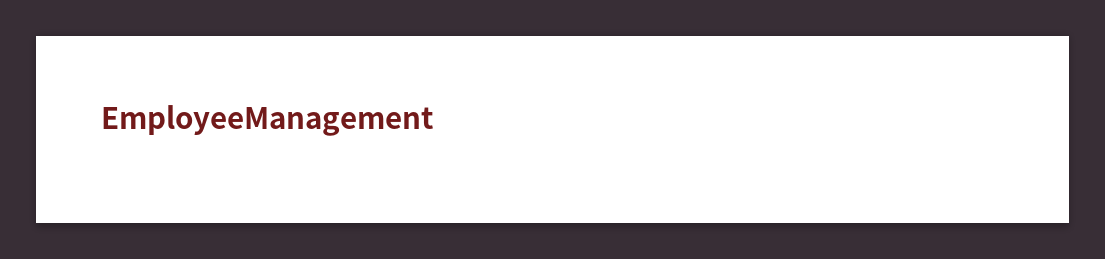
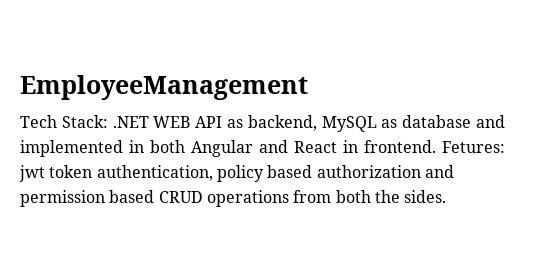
+ Tech Stack: .NET WEB API as backend, MySQL as database and implemented in both Angular and React in frontend. Fetures: jwt token authentication, policy based authorization and permission based CRUD operations from both the sides.

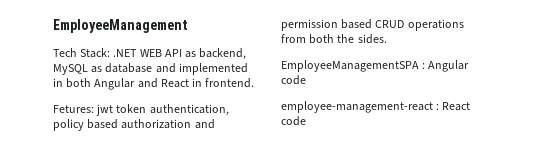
- Tech Stack: .NET WEB API as backend, MySQL as database and implemented in both Angular and React in frontend. Fetures: jwt token authentication, policy based authorization and permission based CRUD operations from both the sides.
+ Tech Stack: .NET WEB API as backend, MySQL as database and implemented in both Angular and React in frontend.
+ Fetures: jwt token authentication, policy based authorization and permission based CRUD operations from both the sides.
+ EmployeeManagementSPA : Angular code
+ employee-management-react : React code

